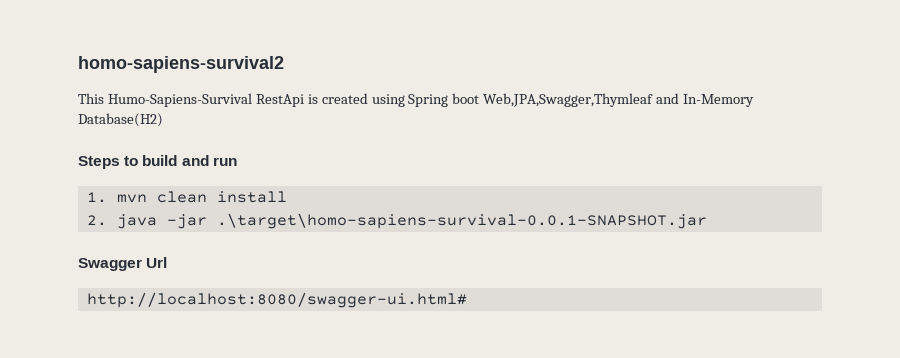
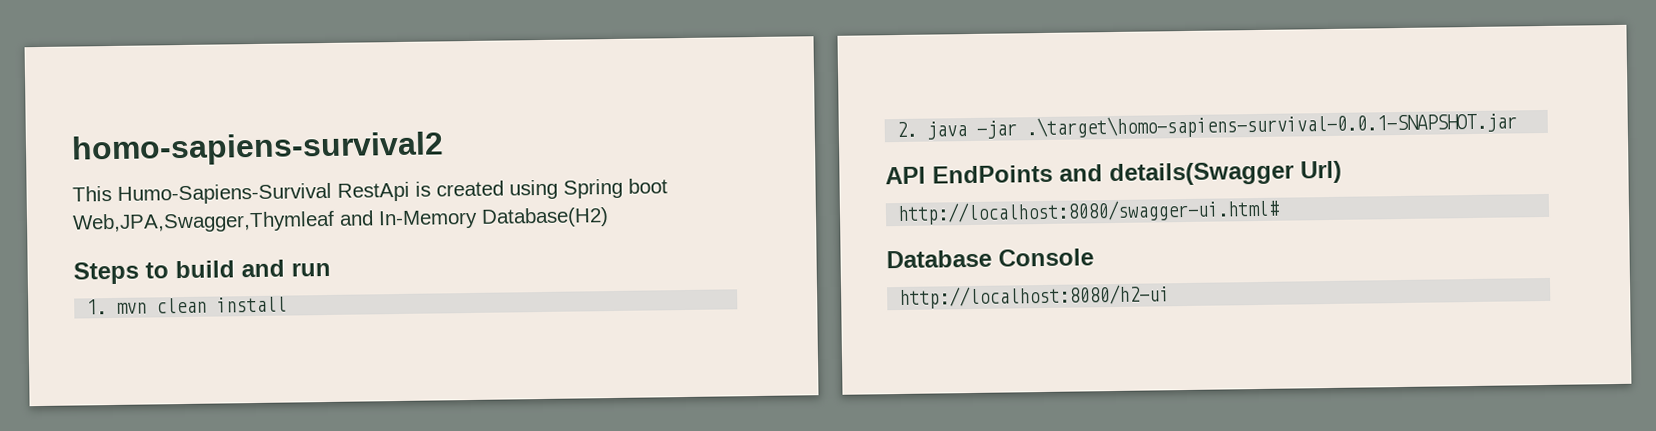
- Swagger Url
+ API EndPoints and details(Swagger Url)
  http://localhost:8080/swagger-ui.html#
+ Database Console
+ http://localhost:8080/h2-ui

